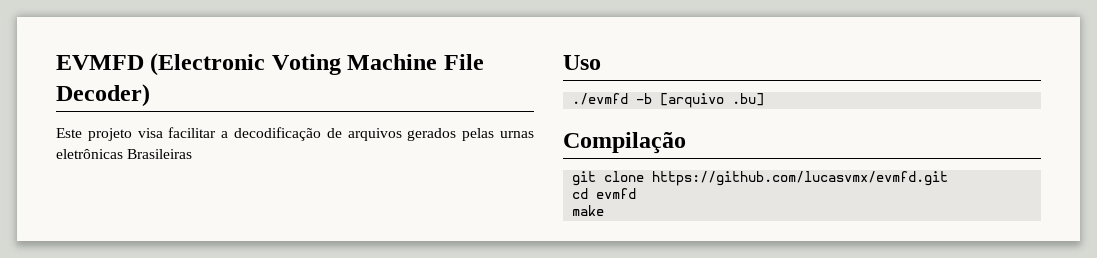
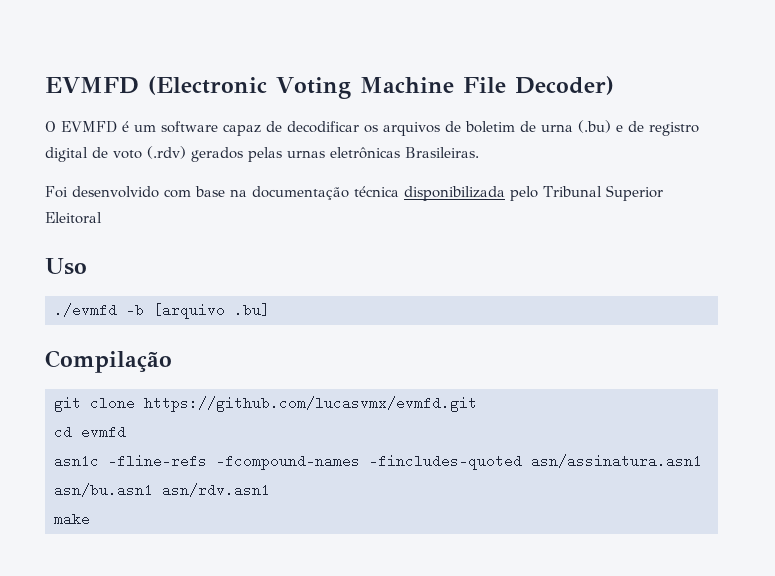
- Este projeto visa facilitar a decodificação de arquivos gerados pelas urnas eletrônicas Brasileiras
+ O EVMFD é um software capaz de decodificar os arquivos de boletim de urna (.bu) e de registro digital de voto (.rdv) gerados pelas urnas eletrônicas Brasileiras.
+ Foi desenvolvido com base na documentação técnica disponibilizada pelo Tribunal Superior Eleitoral
+ asn1c -fline-refs -fcompound-names -fincludes-quoted asn/assinatura.asn1 asn/bu.asn1 asn/rdv.asn1

